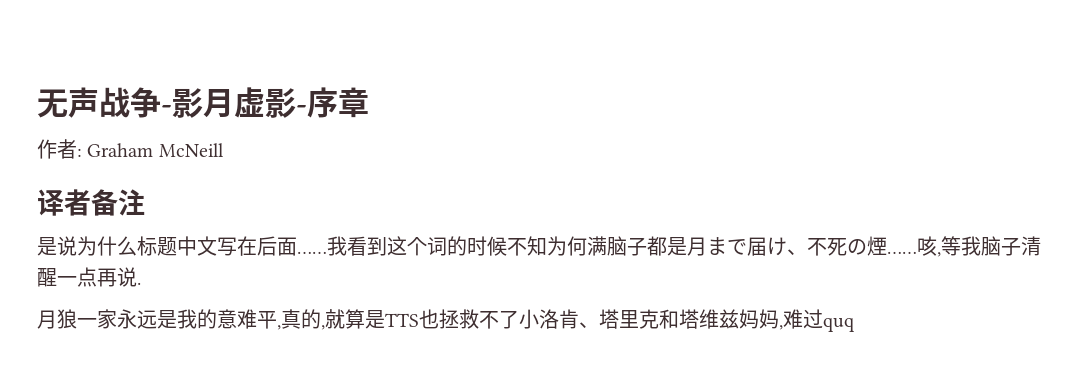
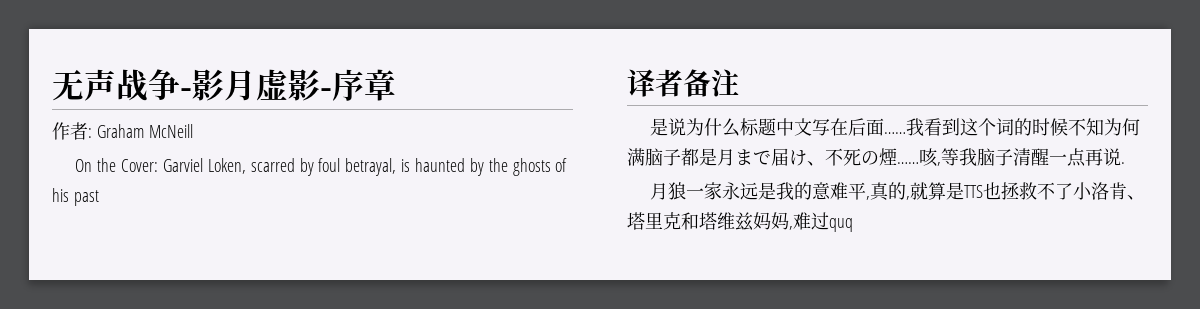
+ On the Cover: Garviel Loken, scarred by foul betrayal, is haunted by the ghosts of his past

